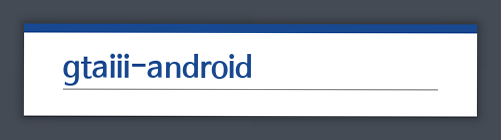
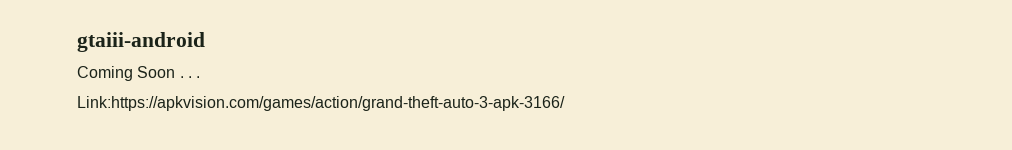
+ Coming Soon . . .
+ Link:https://apkvision.com/games/action/grand-theft-auto-3-apk-3166/

